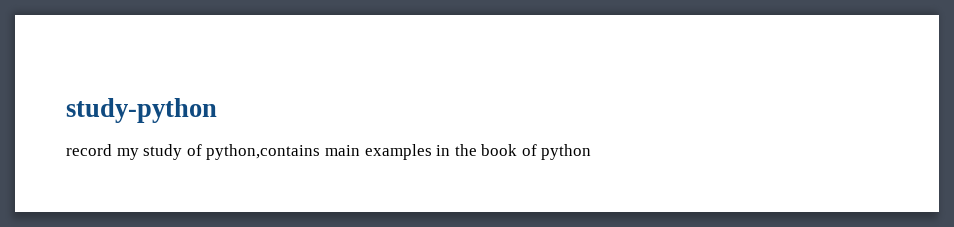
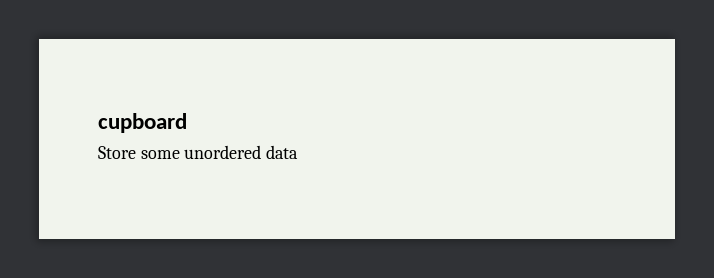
- study-python
- record my study of python,contains main examples in the book of python
+ cupboard
+ Store some unordered data

